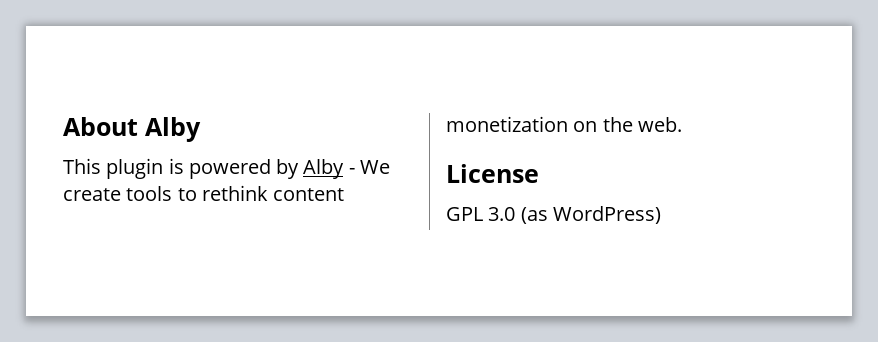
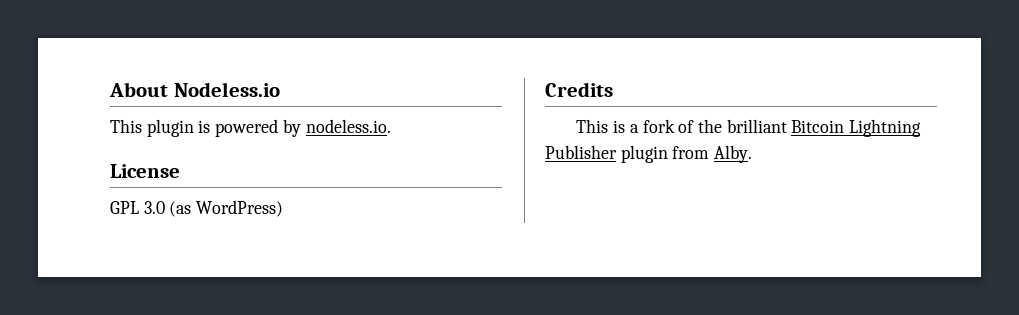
- About Alby
+ About Nodeless.io
- This plugin is powered by Alby - We create tools to rethink content monetization on the web.
+ This plugin is powered by nodeless.io.
+ Credits
+ This is a fork of the brilliant Bitcoin Lightning Publisher plugin from Alby.

